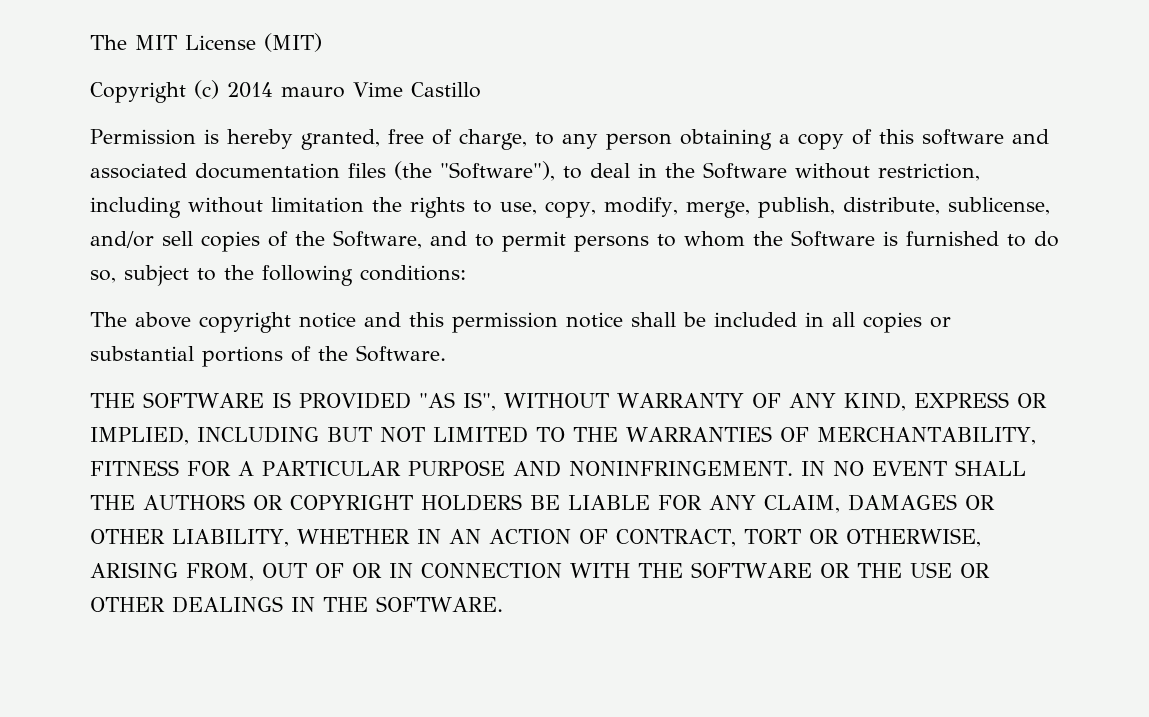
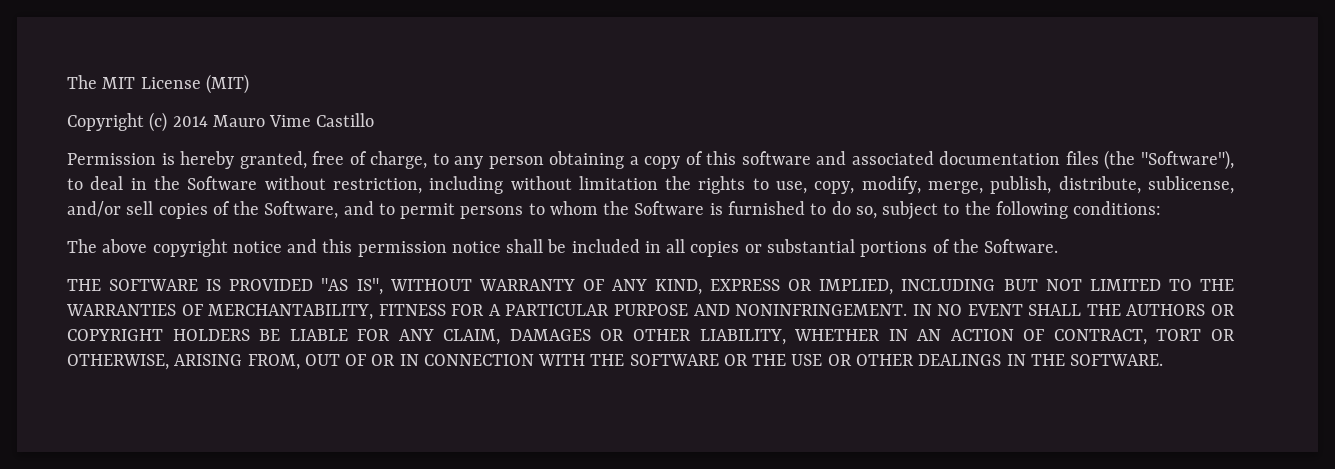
- Copyright (c) 2014 mauro Vime Castillo
+ Copyright (c) 2014 Mauro Vime Castillo

